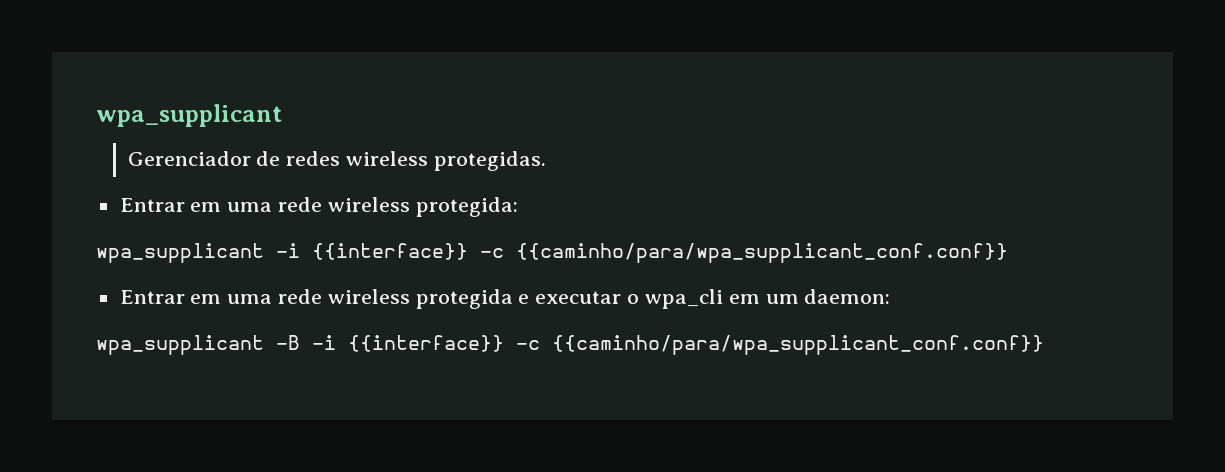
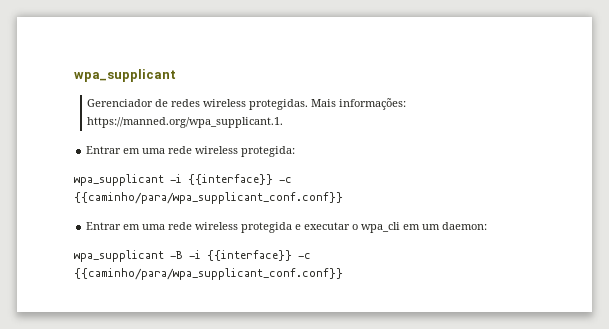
+ Mais informações: https://manned.org/wpa_supplicant.1.

